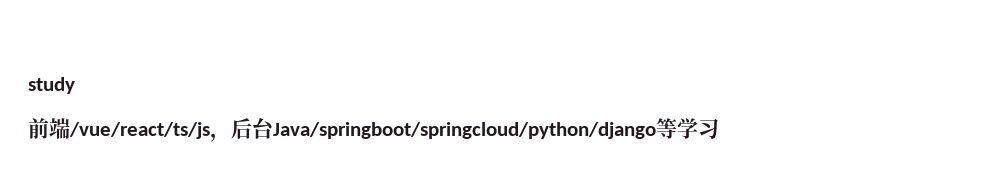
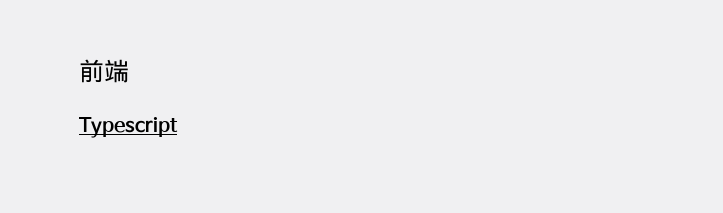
- study
- 前端/vue/react/ts/js，后台Java/springboot/springcloud/python/django等学习
+ 前端
+ Typescript

